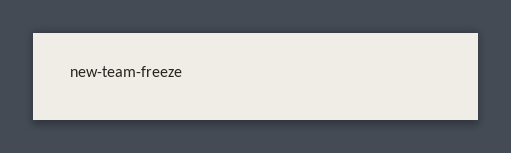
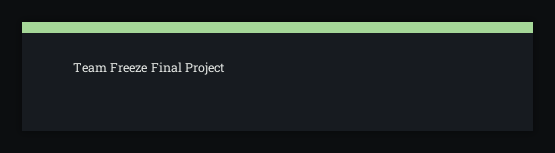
- new-team-freeze
+ Team Freeze Final Project

